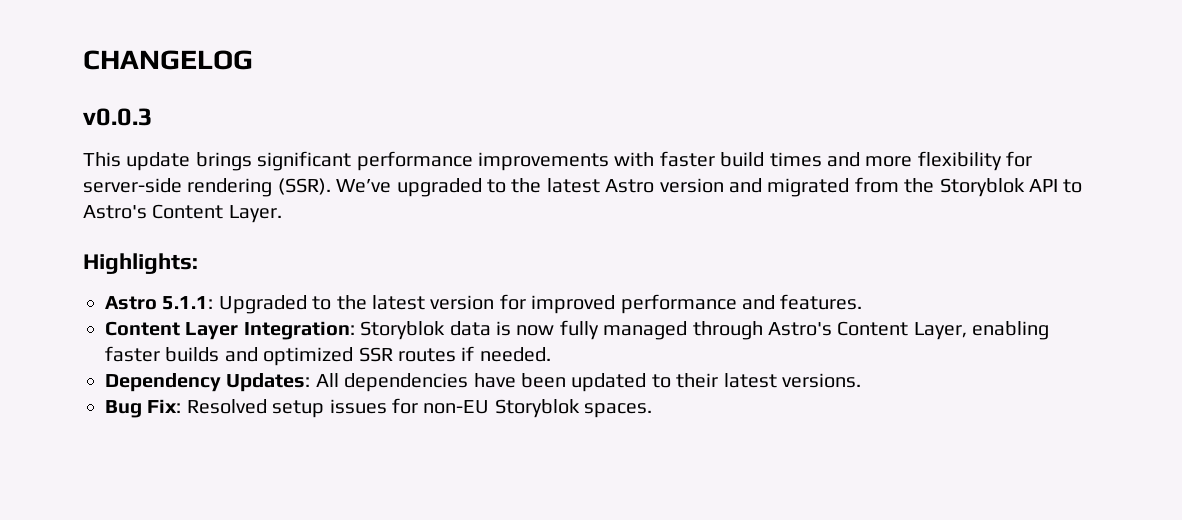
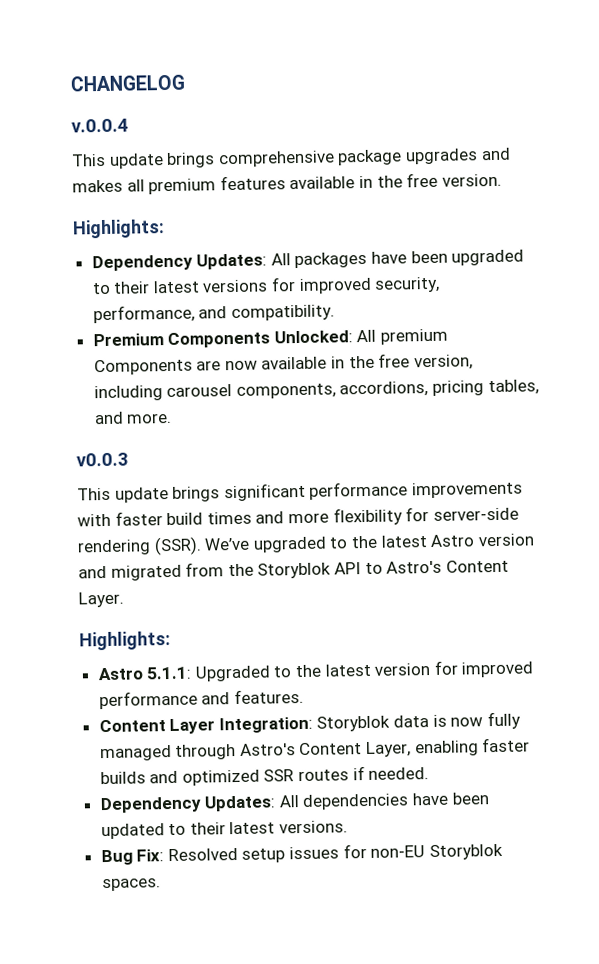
+ v.0.0.4
+ This update brings comprehensive package upgrades and makes all premium features available in the free version.
+ Highlights:
+ Dependency Updates: All packages have been upgraded to their latest versions for improved security, performance, and compatibility.
+ Premium Components Unlocked: All premium Components are now available in the free version, including carousel components, accordions, pricing tables, and more.

